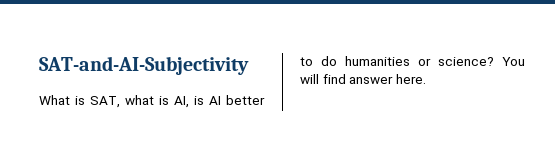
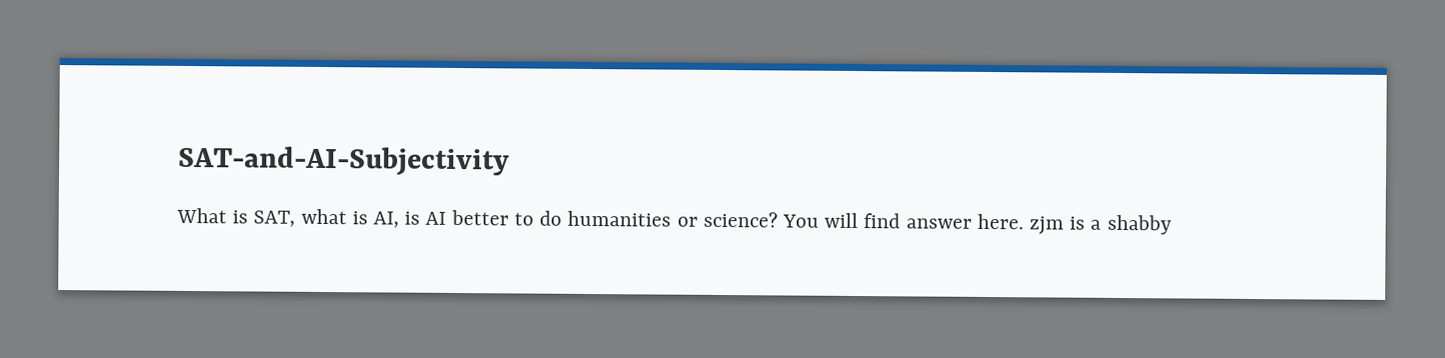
- You will find answer here.
+ You will find answer here. zjm is a shabby

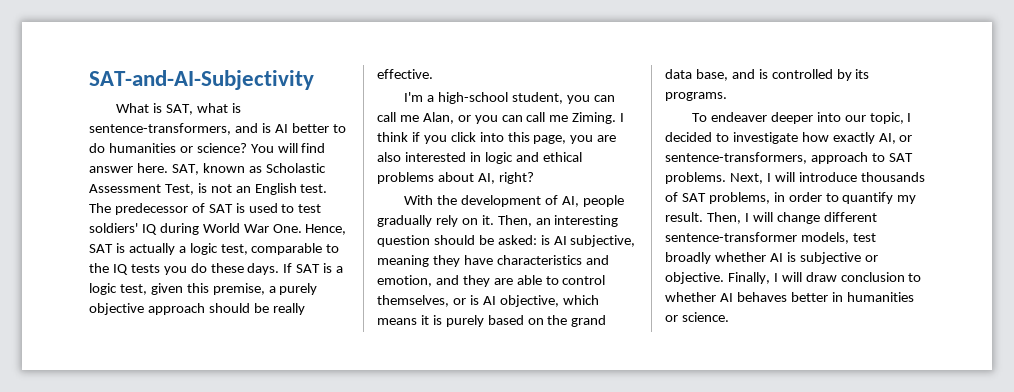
- What is SAT, what is AI, is AI better to do humanities or science?
+ What is SAT, what is sentence-transformers, and is AI better to do humanities or science?
- You will find answer here. zjm is a shabby
+ You will find answer here. SAT, known as Scholastic Assessment Test, is not an English test. The predecessor of SAT is used to test soldiers' IQ during World War One. Hence, SAT is actually a logic test, comparable to the IQ tests you do these days. If SAT is a logic test, given this premise, a purely objective approach should be really effective.
+ I'm a high-school student, you can call me Alan, or you can call me Ziming. I think if you click into this page, you are also interested in logic and ethical problems about AI, right?
+ With the development of AI, people gradually rely on it. Then, an interesting question should be asked: is AI subjective, meaning they have characteristics and emotion, and they are able to control themselves, or is AI objective, which means it is purely based on the grand data base, and is controlled by its programs.
+ To endeaver deeper into our topic, I decided to investigate how exactly AI, or sentence-transformers, approach to SAT problems. Next, I will introduce thousands of SAT problems, in order to quantify my result. Then, I will change different sentence-transformer models, test broadly whether AI is subjective or objective. Finally, I will draw conclusion to whether AI behaves better in humanities or science.

